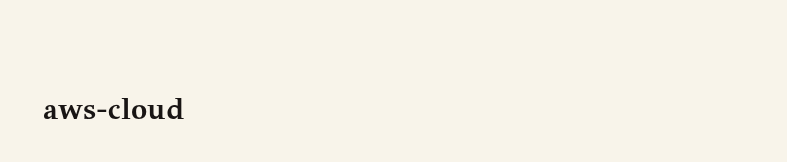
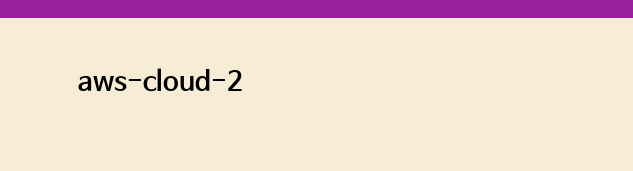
- aws-cloud
+ aws-cloud-2

